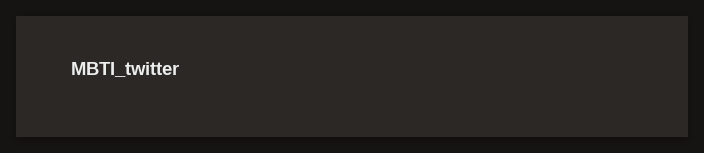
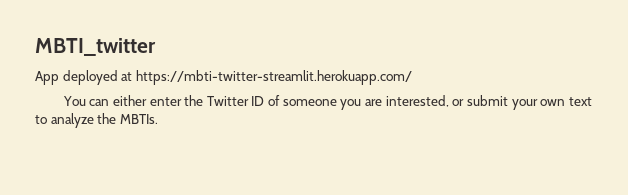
+ App deployed at https://mbti-twitter-streamlit.herokuapp.com/
+ You can either enter the Twitter ID of someone you are interested, or submit your own text to analyze the MBTIs.

